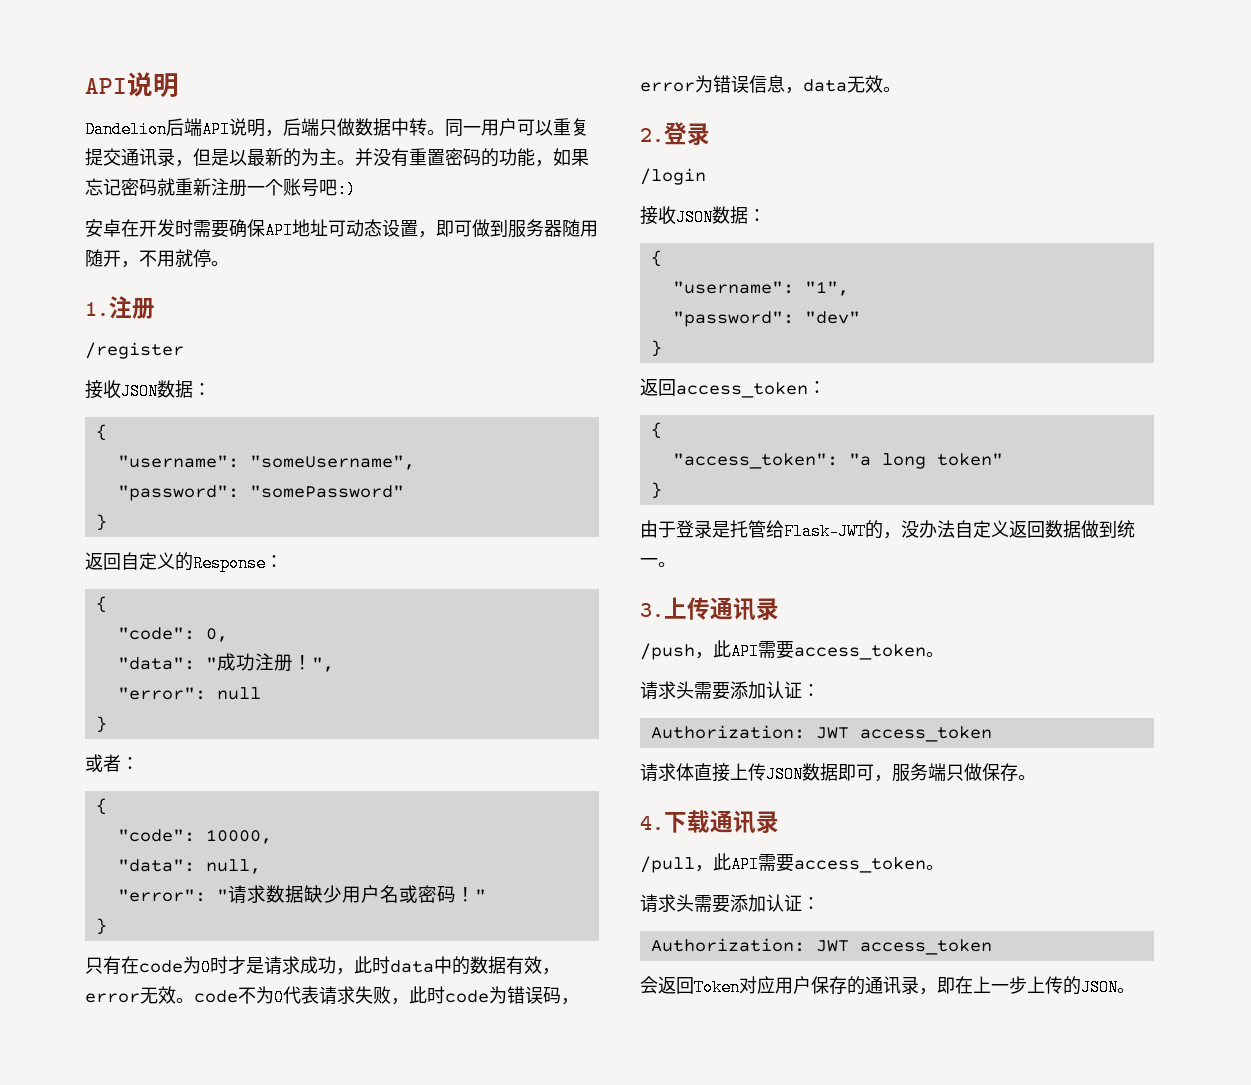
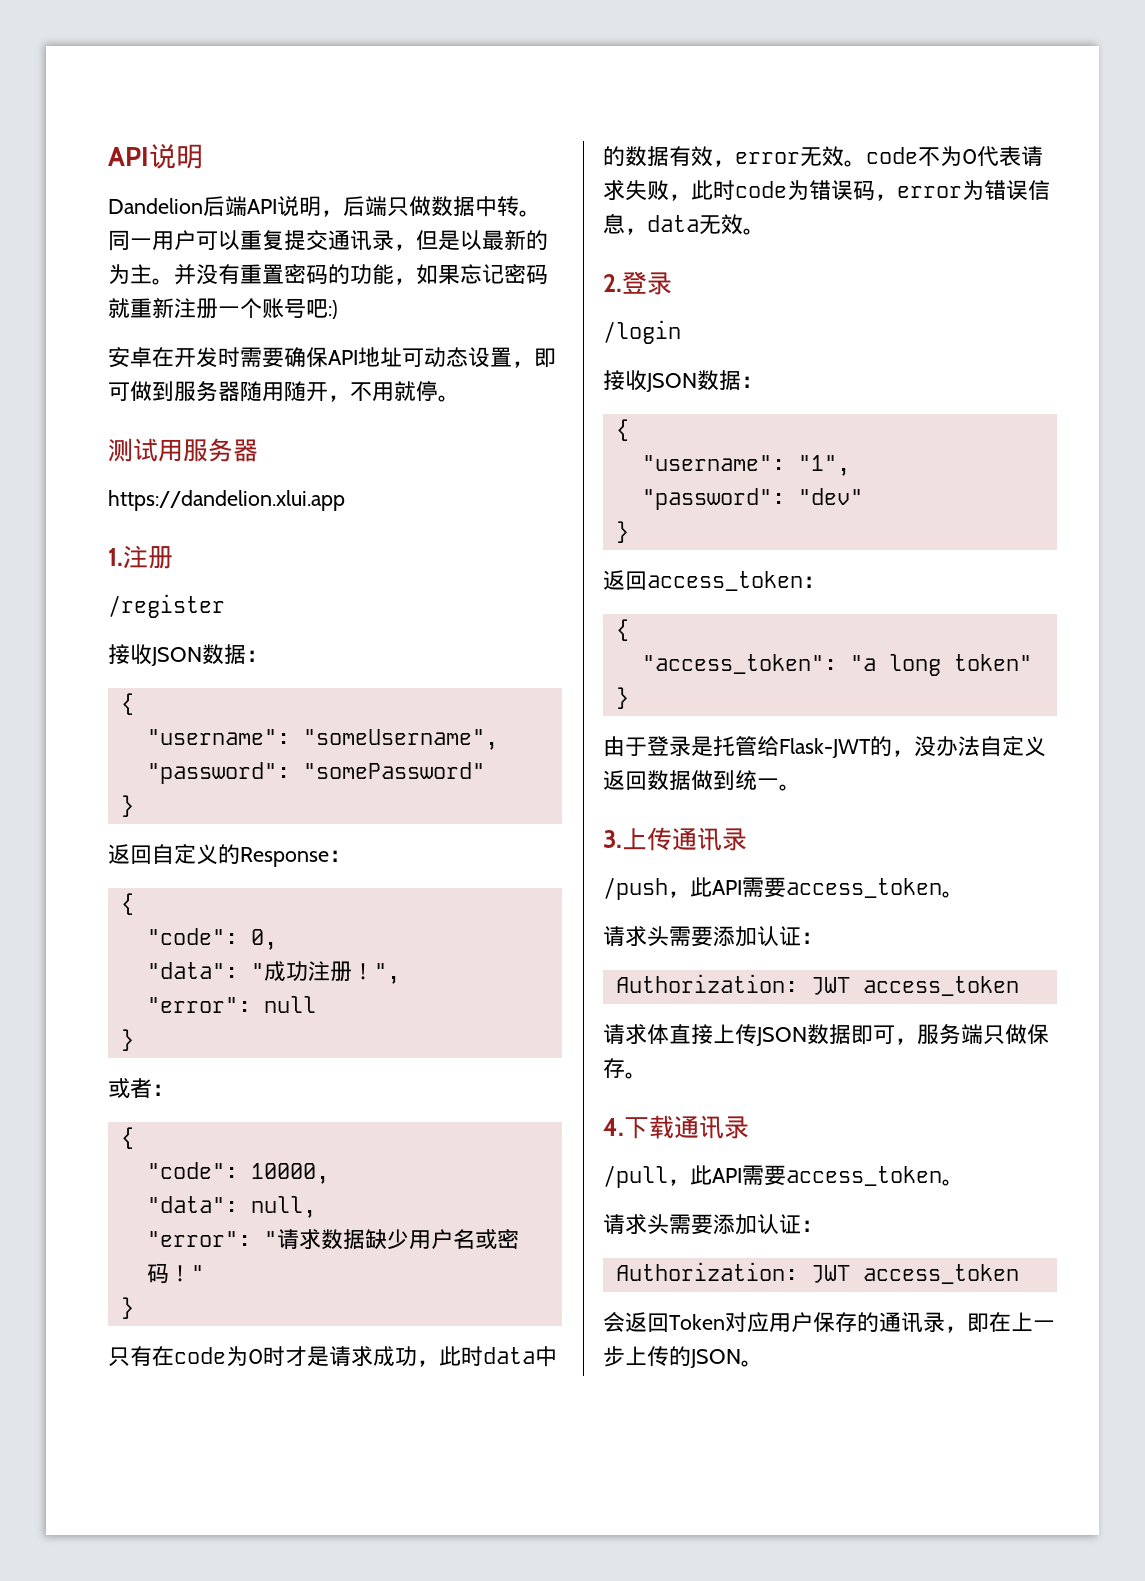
+ 测试用服务器
+ https://dandelion.xlui.app

